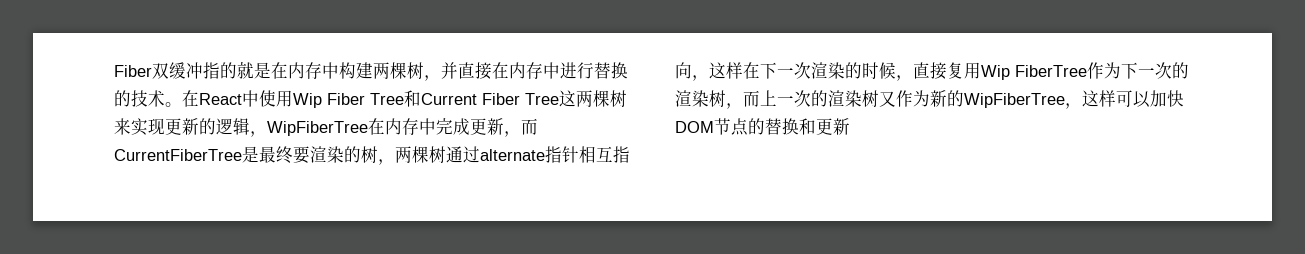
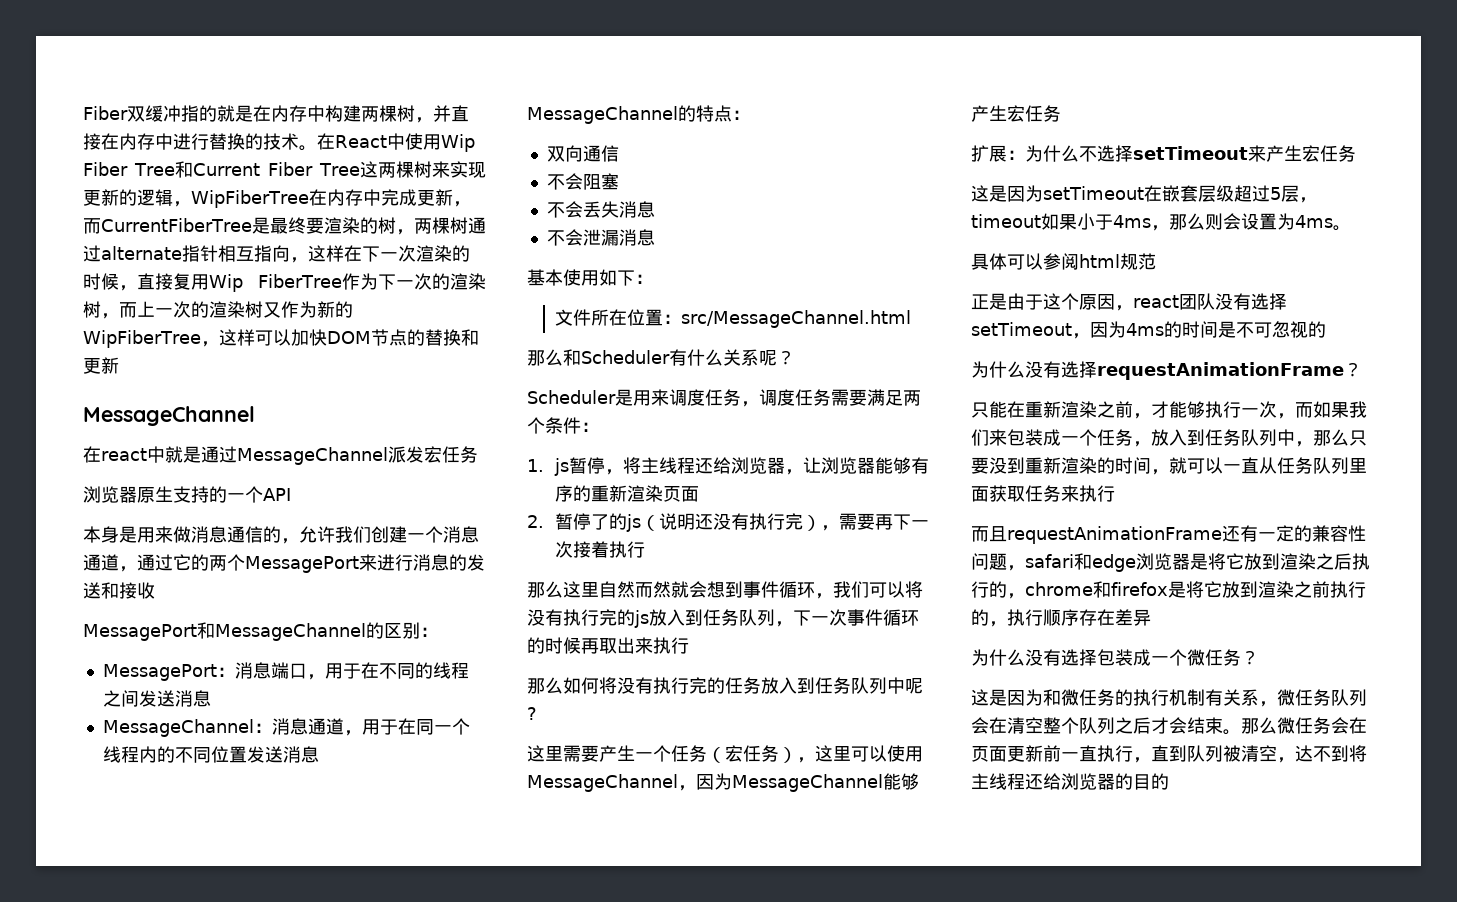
  在React中使用Wip Fiber Tree和Current Fiber Tree这两棵树来实现更新的逻辑，WipFiberTree在内存中完成更新，而CurrentFiberTree是最终要渲染的树，两棵树通过alternate指针相互指向，这样在下一次渲染的时候，直接复用Wip FiberTree作为下一次的渲染树，而上一次的渲染树又作为新的WipFiberTree，这样可以加快DOM节点的替换和更新
+ MessageChannel
+ 在react中就是通过MessageChannel派发宏任务
+ 浏览器原生支持的一个API
+ 本身是用来做消息通信的，允许我们创建一个消息通道，通过它的两个MessagePort来进行消息的发送和接收
+ MessagePort和MessageChannel的区别：
+ MessagePort：消息端口，用于在不同的线程之间发送消息
+ MessageChannel：消息通道，用于在同一个线程内的不同位置发送消息
+ MessageChannel的特点：
+ 双向通信
+ 不会阻塞
+ 不会丢失消息
+ 不会泄漏消息
+ 基本使用如下：
+ 文件所在位置：src/MessageChannel.html
+ 那么和Scheduler有什么关系呢？
+ Scheduler是用来调度任务，调度任务需要满足两个条件：
+ 1. js暂停，将主线程还给浏览器，让浏览器能够有序的重新渲染页面
+ 2.暂停了的js（说明还没有执行完），需要再下一次接着执行
+ 那么这里自然而然就会想到事件循环，我们可以将没有执行完的js放入到任务队列，下一次事件循环的时候再取出来执行
+ 那么如何将没有执行完的任务放入到任务队列中呢?
+ 这里需要产生一个任务（宏任务），这里可以使用MessageChannel，因为MessageChannel能够产生宏任务
+ 扩展：为什么不选择setTimeout来产生宏任务
+ 这是因为setTimeout在嵌套层级超过5层，timeout如果小于4ms，那么则会设置为4ms。
+ 具体可以参阅html规范
+ 正是由于这个原因，react团队没有选择setTimeout，因为4ms的时间是不可忽视的
+ 为什么没有选择requestAnimationFrame？
+ 只能在重新渲染之前，才能够执行一次，而如果我们来包装成一个任务，放入到任务队列中，那么只要没到重新渲染的时间，就可以一直从任务队列里面获取任务来执行
+ 而且requestAnimationFrame还有一定的兼容性问题，safari和edge浏览器是将它放到渲染之后执行的，chrome和firefox是将它放到渲染之前执行的，执行顺序存在差异
+ 为什么没有选择包装成一个微任务？
+ 这是因为和微任务的执行机制有关系，微任务队列会在清空整个队列之后才会结束。那么微任务会在页面更新前一直执行，直到队列被清空，达不到将主线程还给浏览器的目的

